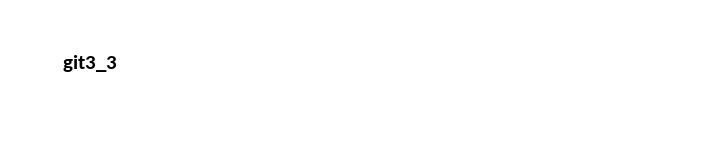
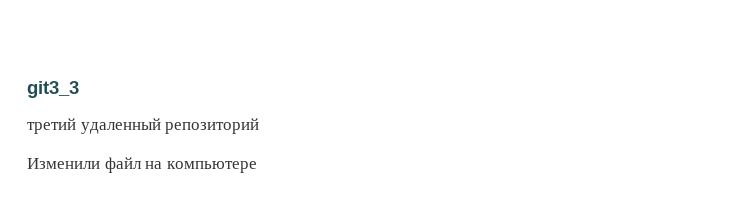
+ третий удаленный репозиторий
+ Изменили файл на компьютере

